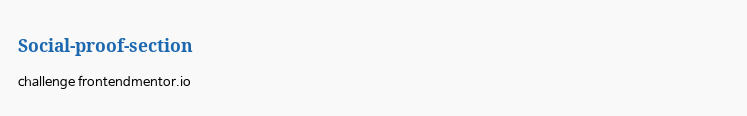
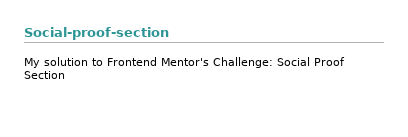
- challenge frontendmentor.io
+ My solution to Frontend Mentor's Challenge: Social Proof Section

